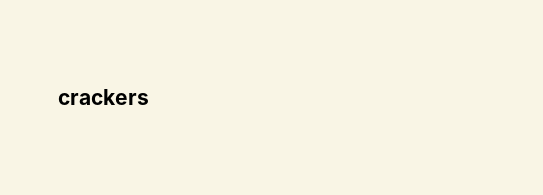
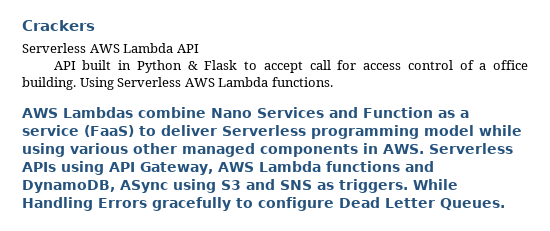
- crackers
+ Crackers
+ Serverless AWS Lambda API
+ API built in Python & Flask to accept call for access control of a office building. Using Serverless AWS Lambda functions.
+ AWS Lambdas combine Nano Services and Function as a service (FaaS) to deliver Serverless programming model while using various other managed components in AWS. Serverless APIs using API Gateway, AWS Lambda functions and DynamoDB, ASync using S3 and SNS as triggers. While Handling Errors gracefully to configure Dead Letter Queues.

